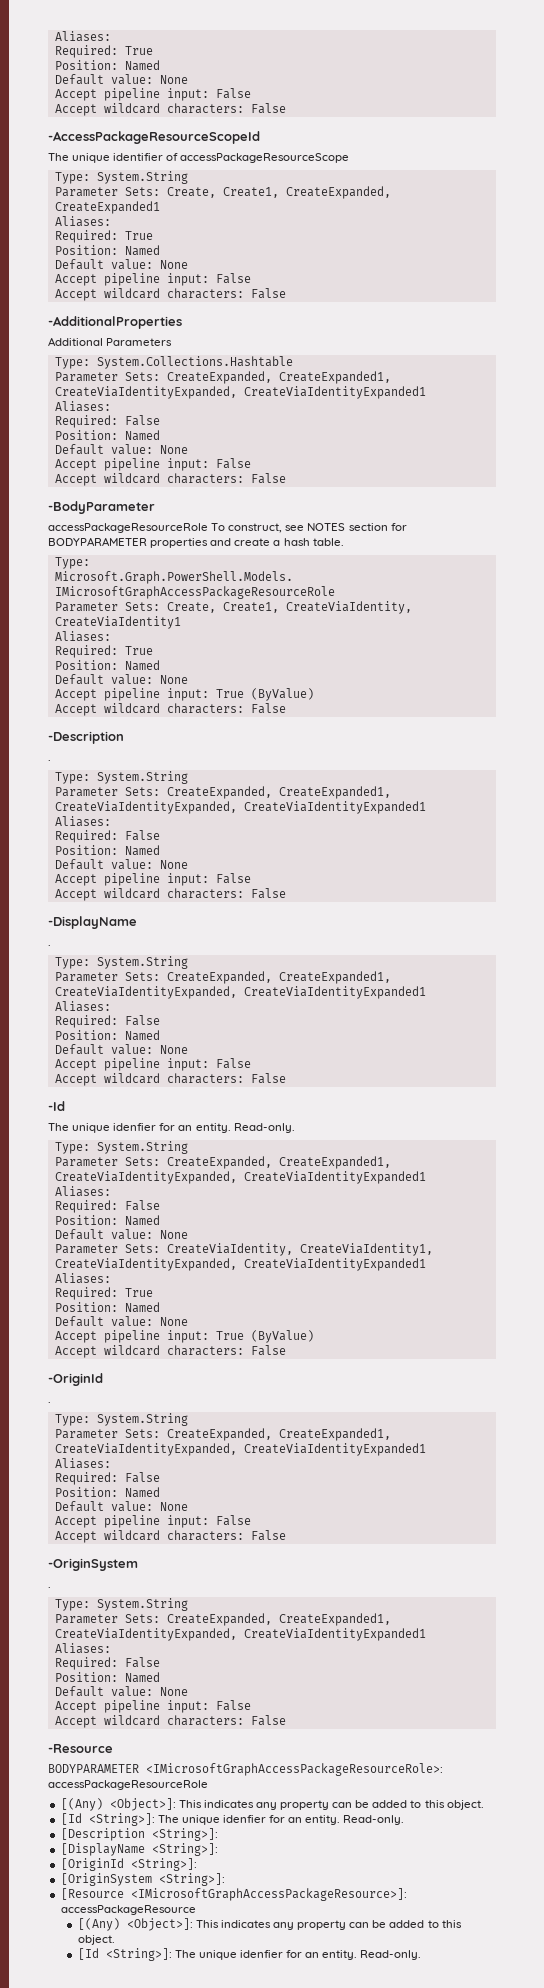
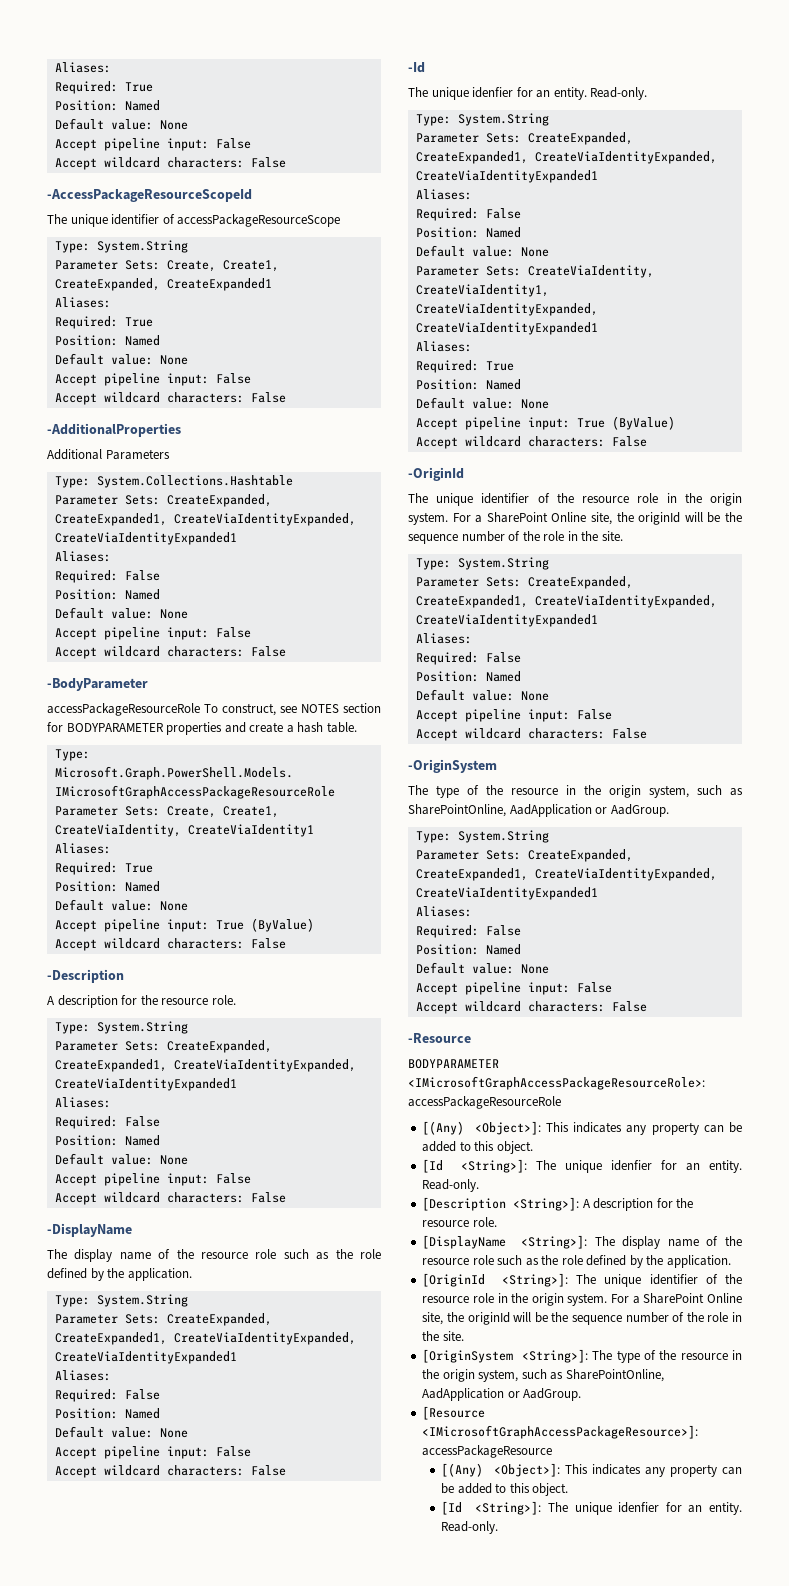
  -Description
- .
+ A description for the resource role.
  -DisplayName
- .
+ The display name of the resource role such as the role defined by the application.
  -OriginId
- .
+ The unique identifier of the resource role in the origin system. For a SharePoint Online site, the originId will be the sequence number of the role in the site.
  -OriginSystem
- .
+ The type of the resource in the origin system, such as SharePointOnline, AadApplication or AadGroup.
- [Description <String>]:
- [DisplayName <String>]:
- [OriginId <String>]:
- [OriginSystem <String>]:
+ [Description <String>]: A description for the resource role.
+ [DisplayName <String>]: The display name of the resource role such as the role defined by the application.
+ [OriginId <String>]: The unique identifier of the resource role in the origin system. For a SharePoint Online site, the originId will be the sequence number of the role in the site.
+ [OriginSystem <String>]: The type of the resource in the origin system, such as SharePointOnline, AadApplication or AadGroup.

